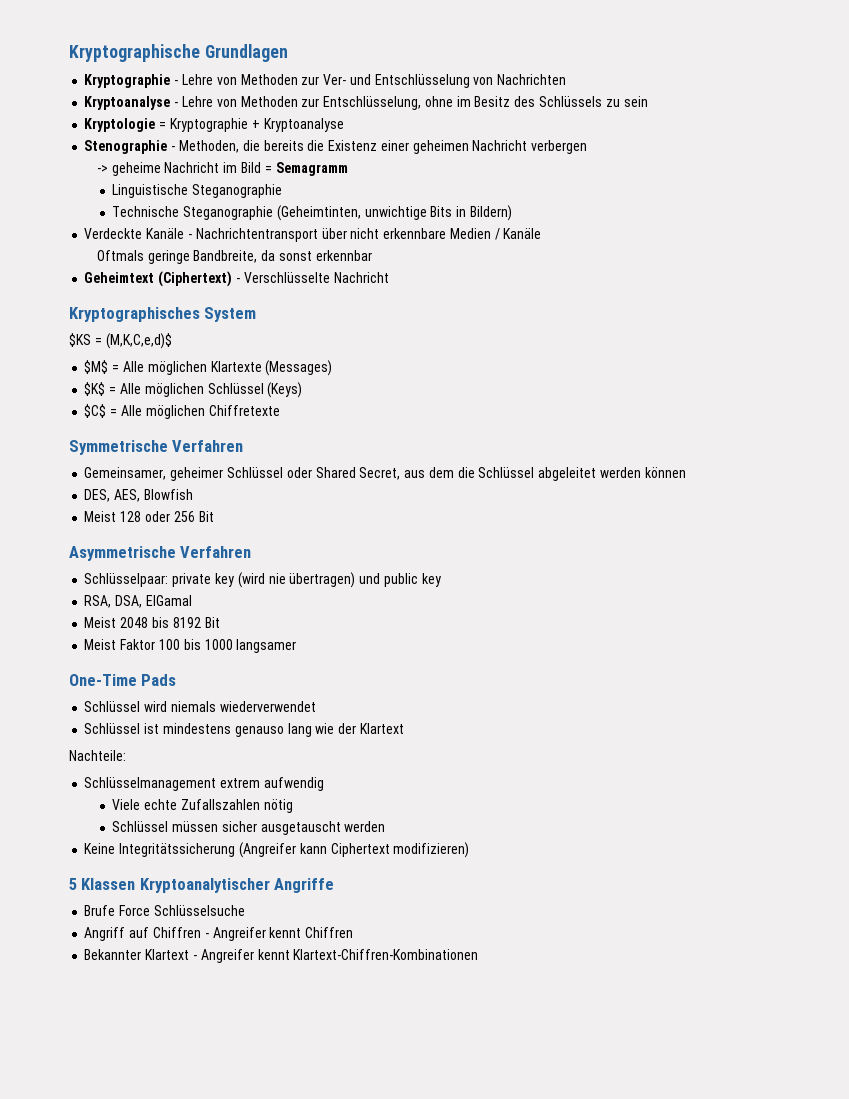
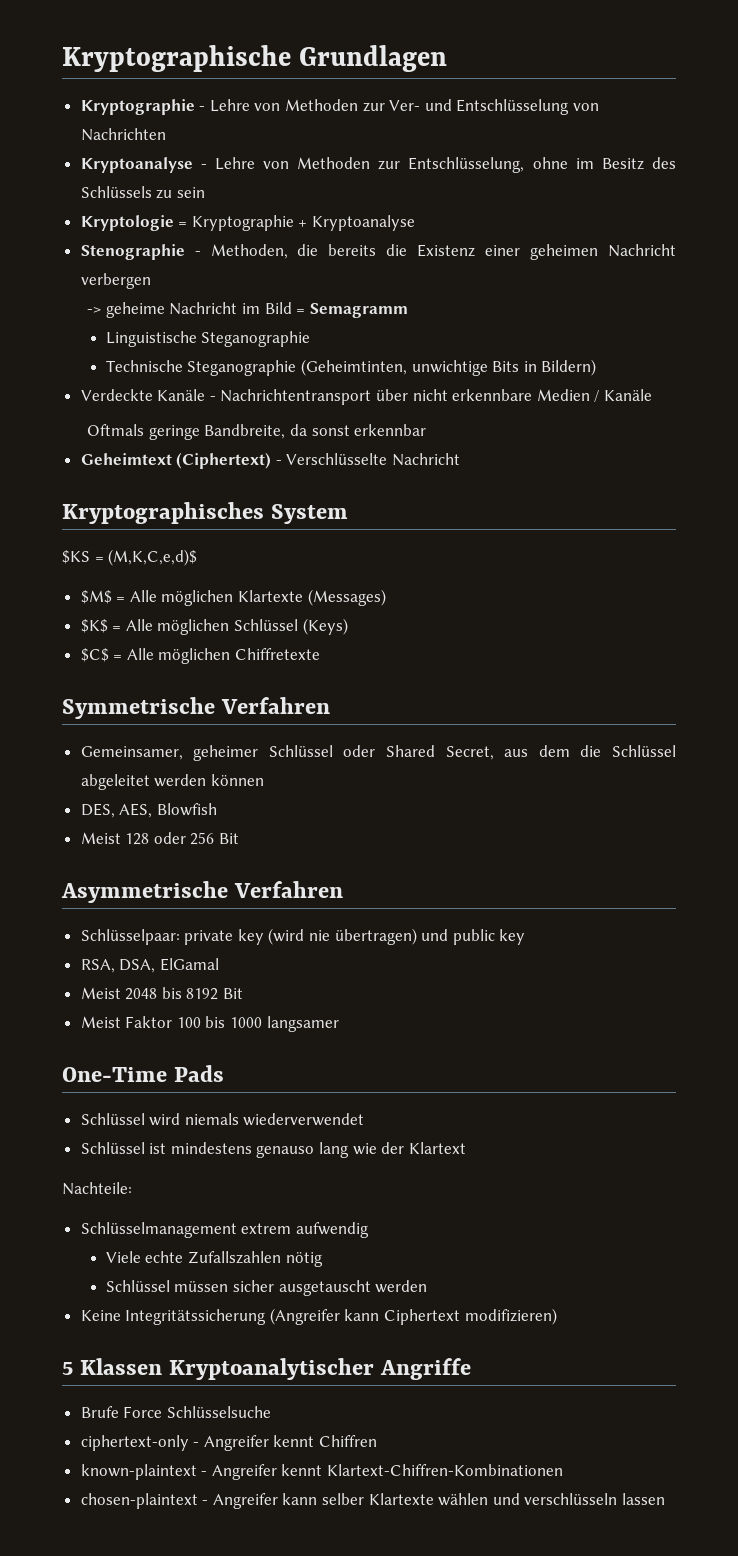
- Angriff auf Chiffren - Angreifer kennt Chiffren
+ ciphertext-only - Angreifer kennt Chiffren
- Bekannter Klartext - Angreifer kennt Klartext-Chiffren-Kombinationen
+ known-plaintext - Angreifer kennt Klartext-Chiffren-Kombinationen
+ chosen-plaintext - Angreifer kann selber Klartexte wählen und verschlüsseln lassen

